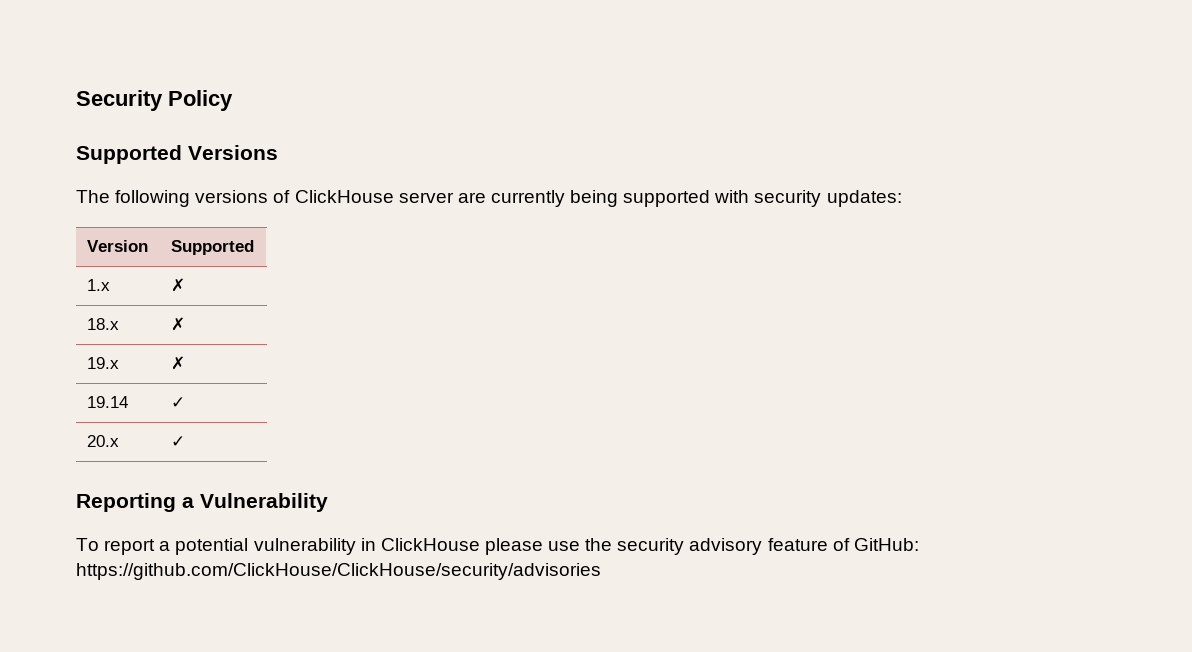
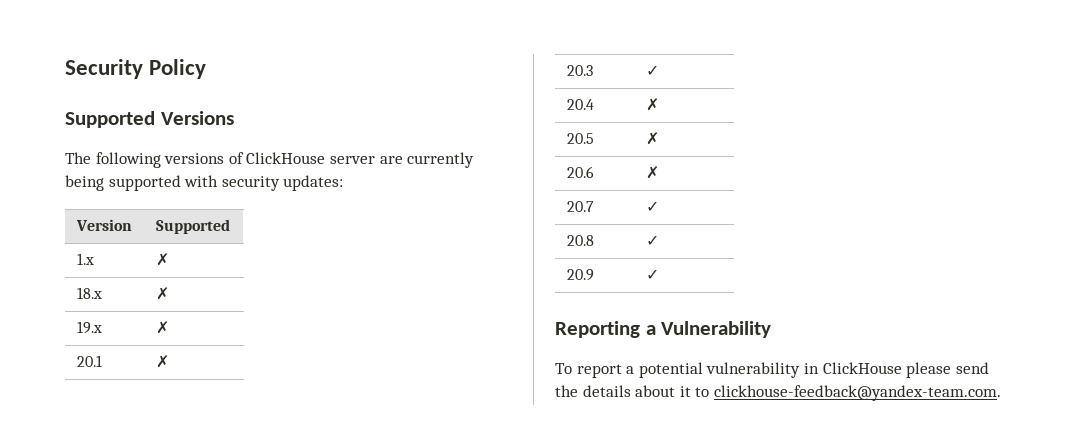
- 19.14 | ✓
- 20.x | ✓
+ 20.1 | ✗
+ 20.3 | ✓
+ 20.4 | ✗
+ 20.5 | ✗
+ 20.6 | ✗
+ 20.7 | ✓
+ 20.8 | ✓
+ 20.9 | ✓
- To report a potential vulnerability in ClickHouse please use the security advisory feature of GitHub: https://github.com/ClickHouse/ClickHouse/security/advisories
+ To report a potential vulnerability in ClickHouse please send the details about it to clickhouse-feedback@yandex-team.com.

